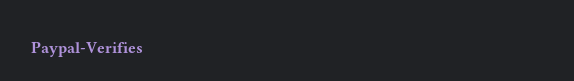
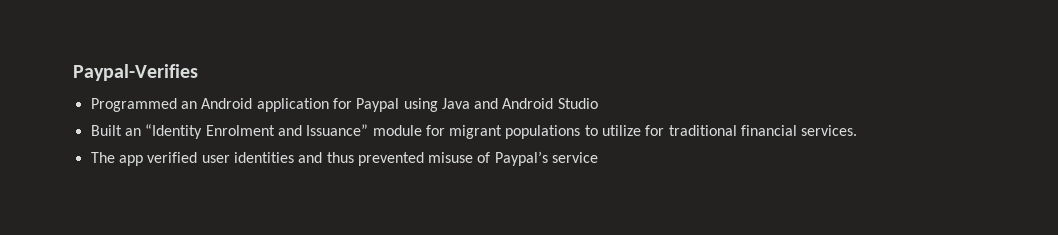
+ Programmed an Android application for Paypal using Java and Android Studio
+ Built an “Identity Enrolment and Issuance” module for migrant populations to utilize for traditional financial services.
+ The app verified user identities and thus prevented misuse of Paypal’s service

